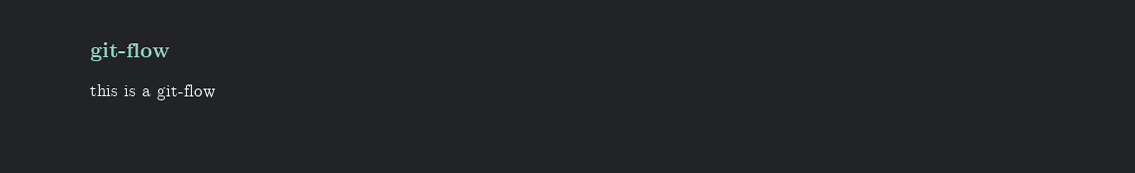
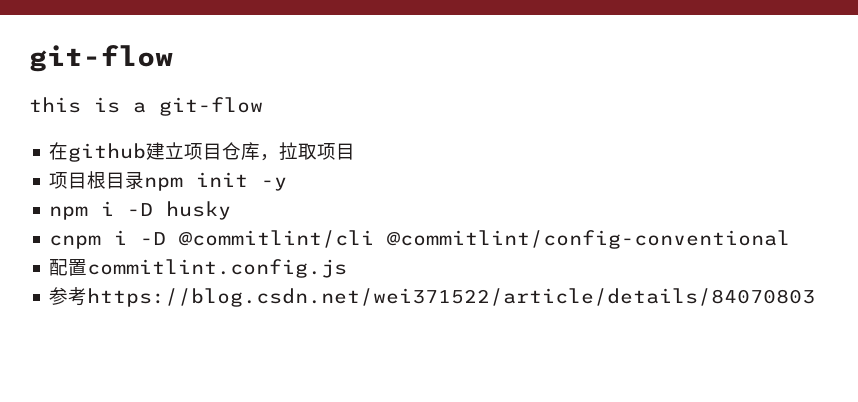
+ 在github建立项目仓库，拉取项目
+ 项目根目录npm init -y
+ npm i -D husky
+ cnpm i -D @commitlint/cli @commitlint/config-conventional
+ 配置commitlint.config.js
+ 参考https://blog.csdn.net/wei371522/article/details/84070803

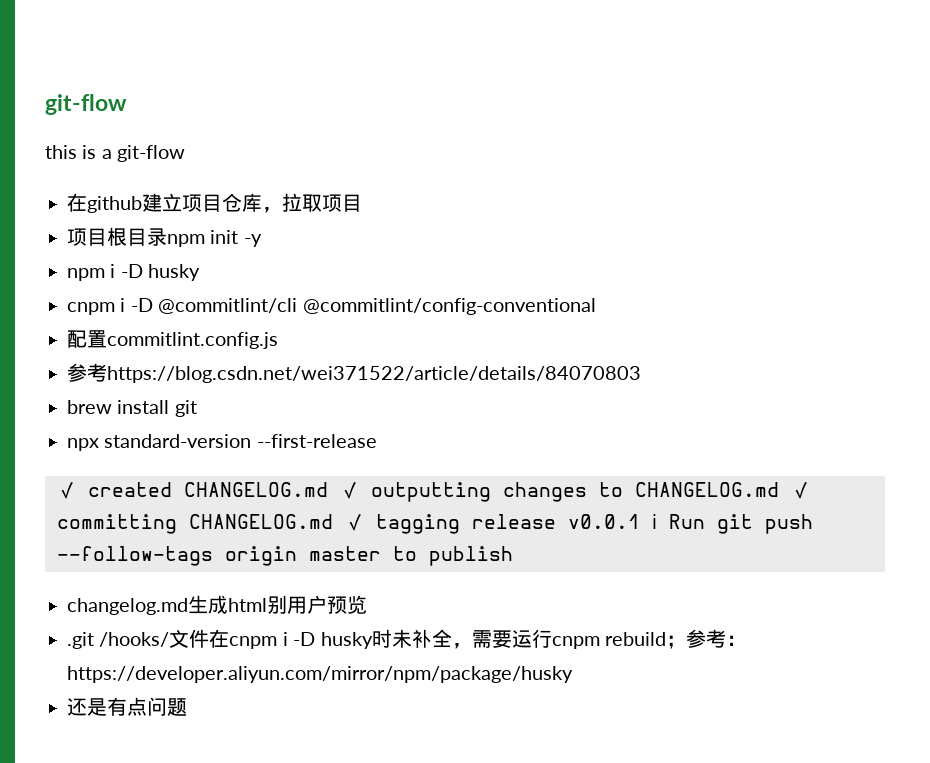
+ brew install git
+ npx standard-version --first-release
+ ✓ created CHANGELOG.md ✓ outputting changes to CHANGELOG.md ✓ committing CHANGELOG.md ✓ tagging release v0.0.1 ℹ Run git push --follow-tags origin master to publish
+ changelog.md生成html别用户预览
+ .git /hooks/文件在cnpm i -D husky时未补全，需要运行cnpm rebuild；参考：https://developer.aliyun.com/mirror/npm/package/husky
+ 还是有点问题

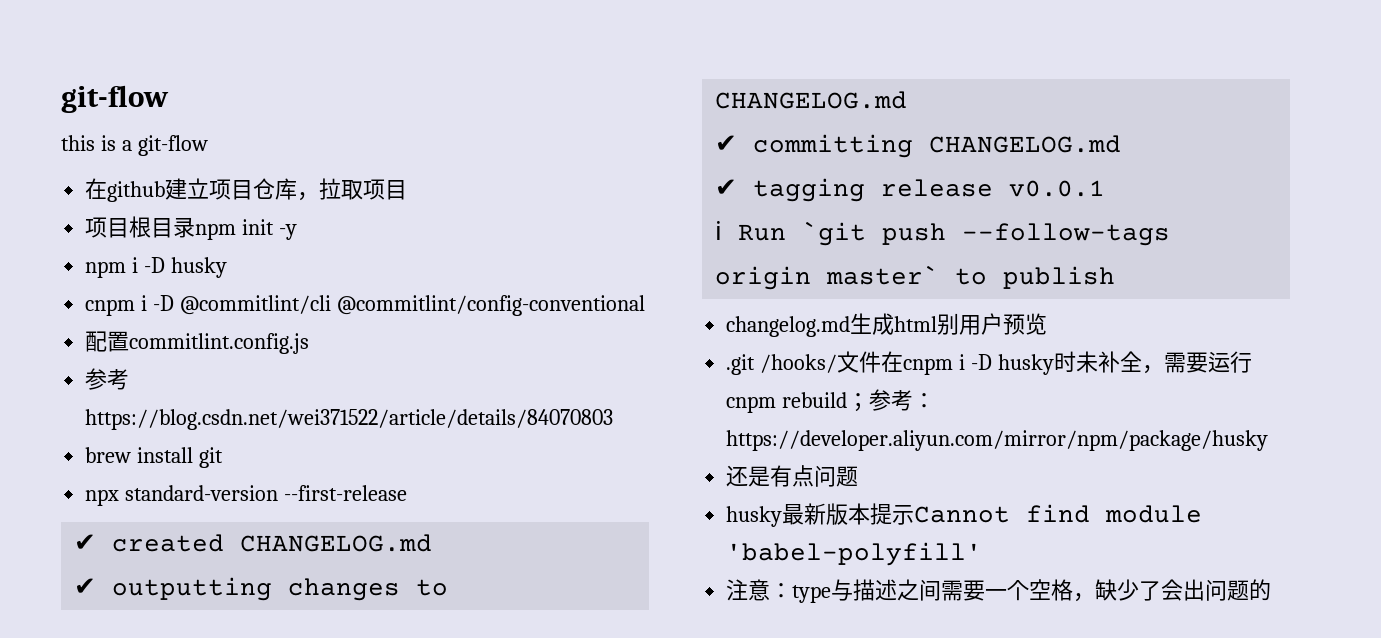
- ✓ created CHANGELOG.md ✓ outputting changes to CHANGELOG.md ✓ committing CHANGELOG.md ✓ tagging release v0.0.1 ℹ Run git push --follow-tags origin master to publish
+ ✔ created CHANGELOG.md
+ ✔ outputting changes to CHANGELOG.md
+ ✔ committing CHANGELOG.md
+ ✔ tagging release v0.0.1
+ ℹ Run `git push --follow-tags origin master` to publish
+ husky最新版本提示Cannot find module 'babel-polyfill'
+ 注意：type与描述之间需要一个空格，缺少了会出问题的

